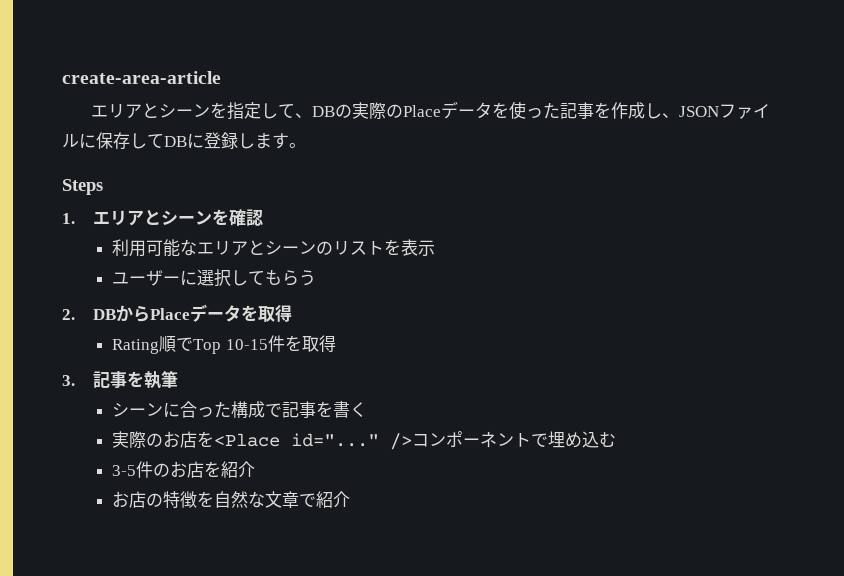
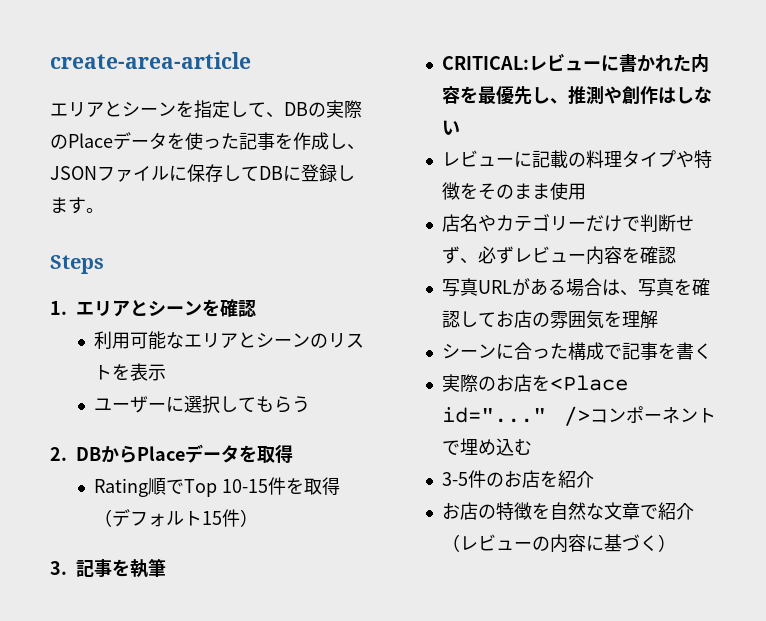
- Rating順でTop 10-15件を取得
+ Rating順でTop 10-15件を取得（デフォルト15件）
+ CRITICAL:レビューに書かれた内容を最優先し、推測や創作はしない
+ レビューに記載の料理タイプや特徴をそのまま使用
+ 店名やカテゴリーだけで判断せず、必ずレビュー内容を確認
+ 写真URLがある場合は、写真を確認してお店の雰囲気を理解
- お店の特徴を自然な文章で紹介
+ お店の特徴を自然な文章で紹介（レビューの内容に基づく）

